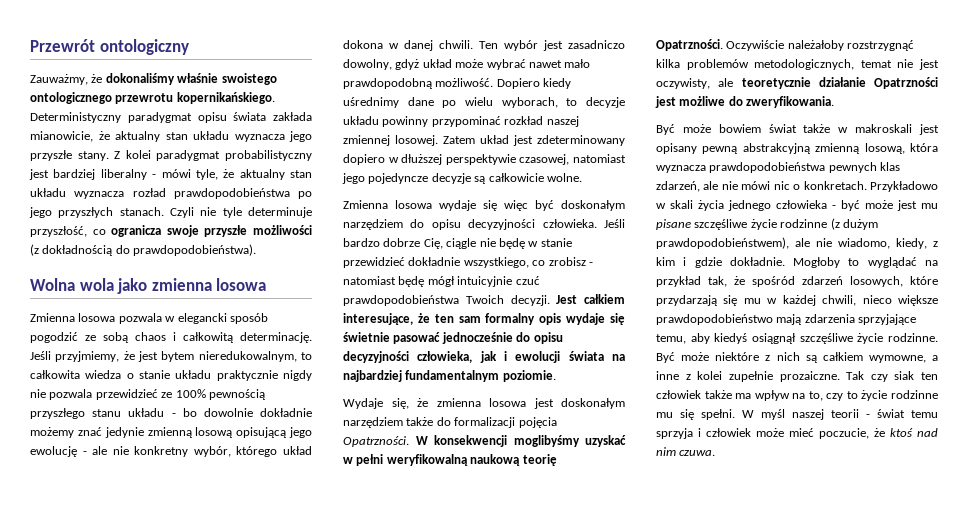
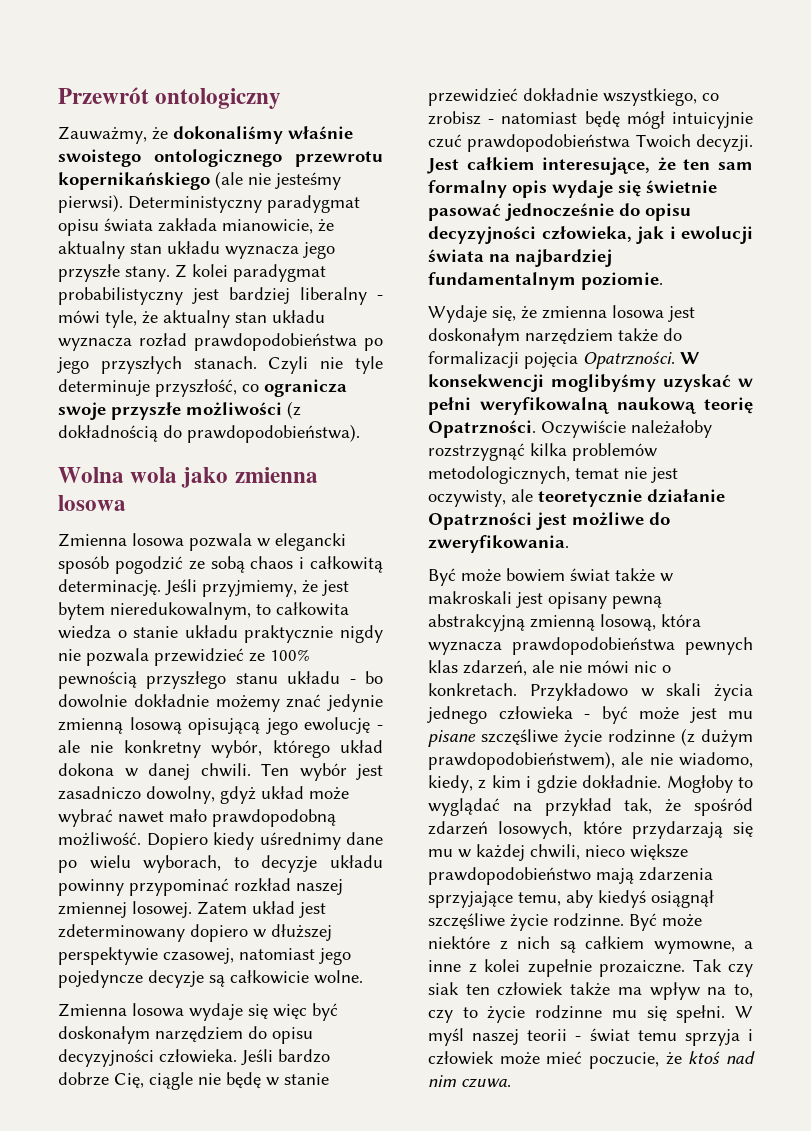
- Zauważmy, że dokonaliśmy właśnie swoistego ontologicznego przewrotu kopernikańskiego.
+ Zauważmy, że dokonaliśmy właśnie swoistego ontologicznego przewrotu kopernikańskiego (ale nie jesteśmy pierwsi).

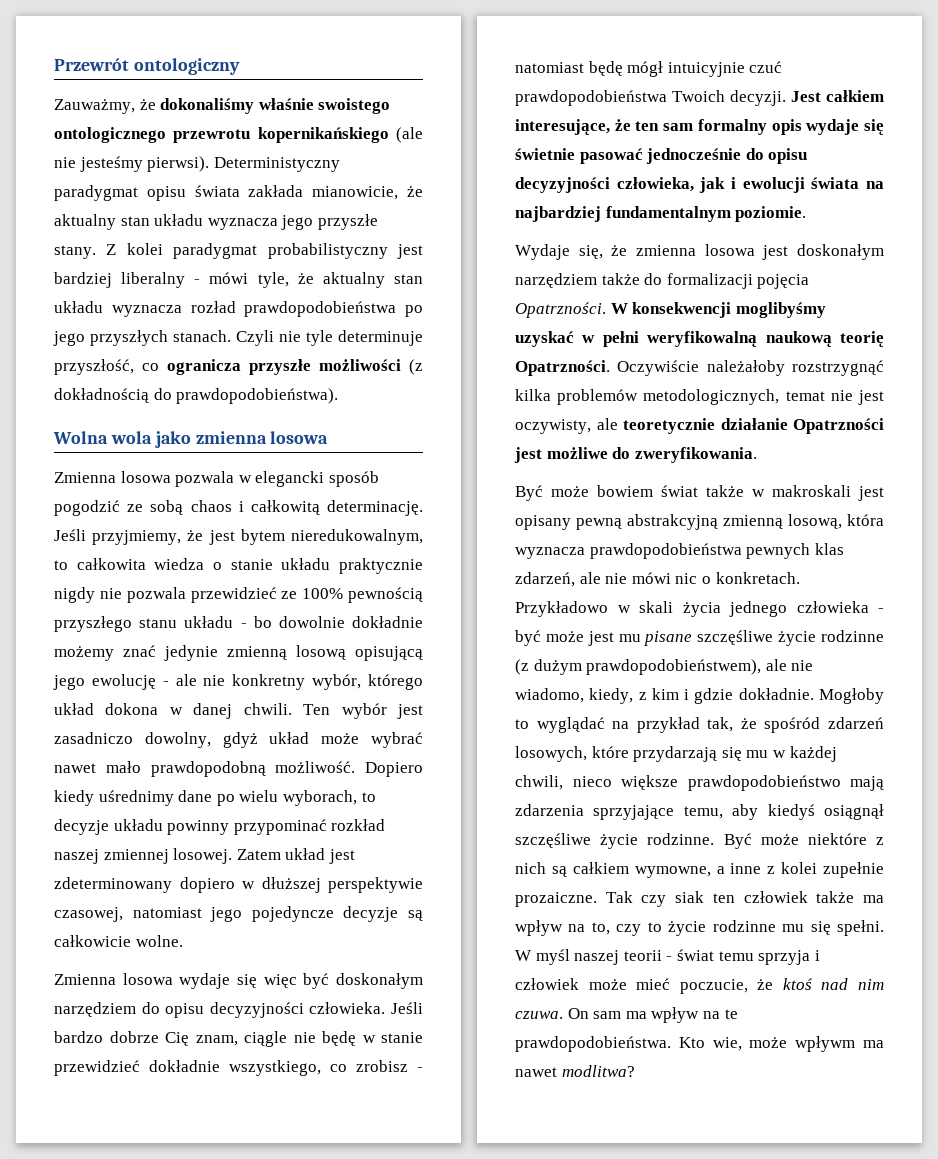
- Czyli nie tyle determinuje przyszłość, co ogranicza swoje przyszłe możliwości (z dokładnością do prawdopodobieństwa).
+ Czyli nie tyle determinuje przyszłość, co ogranicza przyszłe możliwości (z dokładnością do prawdopodobieństwa).
- Jeśli bardzo dobrze Cię, ciągle nie będę w stanie przewidzieć dokładnie wszystkiego, co zrobisz - natomiast będę mógł intuicyjnie czuć prawdopodobieństwa Twoich decyzji.
+ Jeśli bardzo dobrze Cię znam, ciągle nie będę w stanie przewidzieć dokładnie wszystkiego, co zrobisz - natomiast będę mógł intuicyjnie czuć prawdopodobieństwa Twoich decyzji.
+ On sam ma wpływ na te prawdopodobieństwa. Kto wie, może wpływm ma nawet modlitwa?

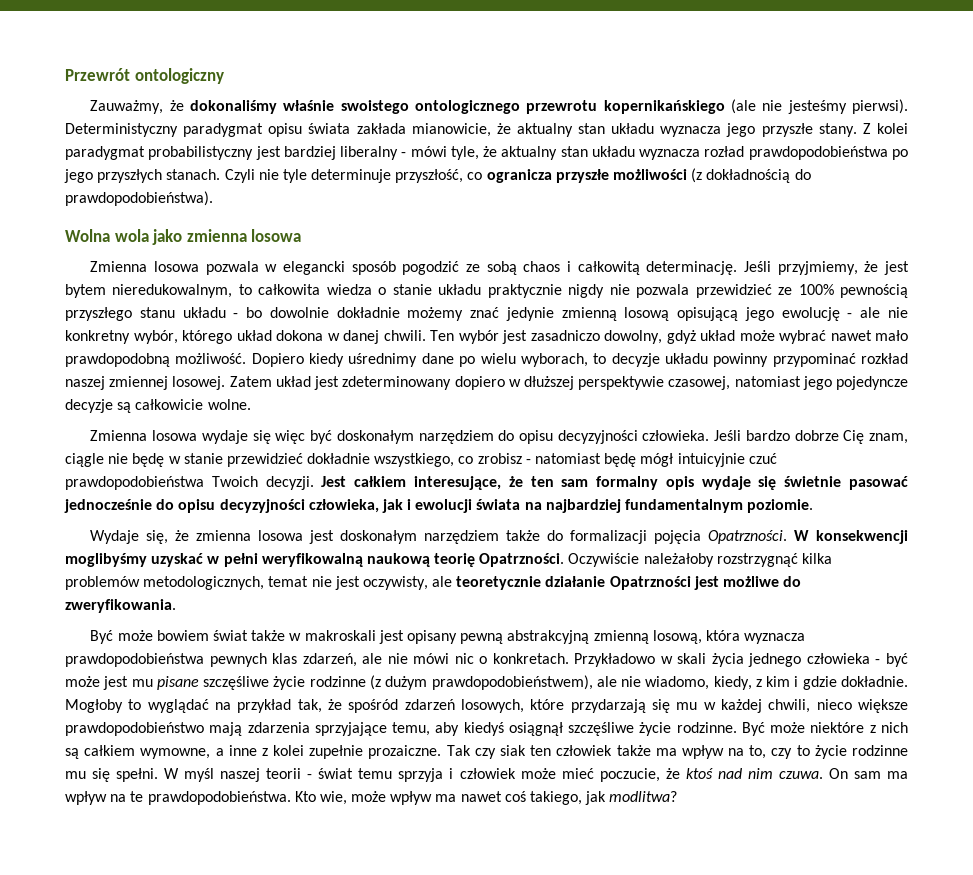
- Kto wie, może wpływm ma nawet modlitwa?
+ Kto wie, może wpływ ma nawet coś takiego, jak modlitwa?

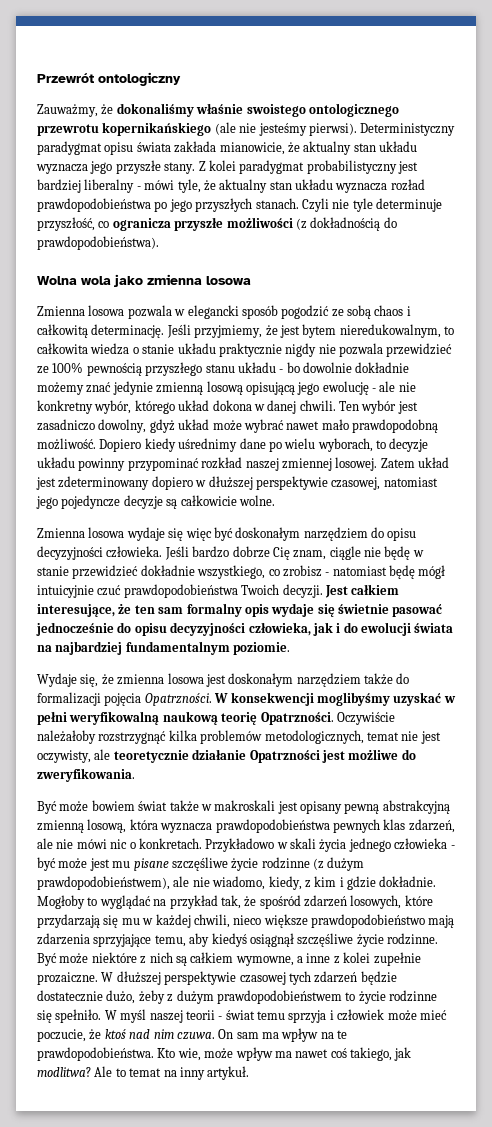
- Jest całkiem interesujące, że ten sam formalny opis wydaje się świetnie pasować jednocześnie do opisu decyzyjności człowieka, jak i ewolucji świata na najbardziej fundamentalnym poziomie.
+ Jest całkiem interesujące, że ten sam formalny opis wydaje się świetnie pasować jednocześnie do opisu decyzyjności człowieka, jak i do ewolucji świata na najbardziej fundamentalnym poziomie.
- Tak czy siak ten człowiek także ma wpływ na to, czy to życie rodzinne mu się spełni.
+ W dłuższej perspektywie czasowej tych zdarzeń będzie dostatecznie dużo, żeby z dużym prawdopodobieństwem to życie rodzinne się spełniło.
+ Ale to temat na inny artykuł.

